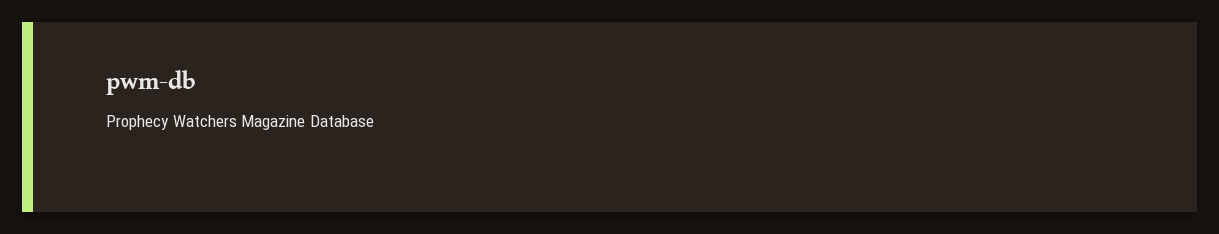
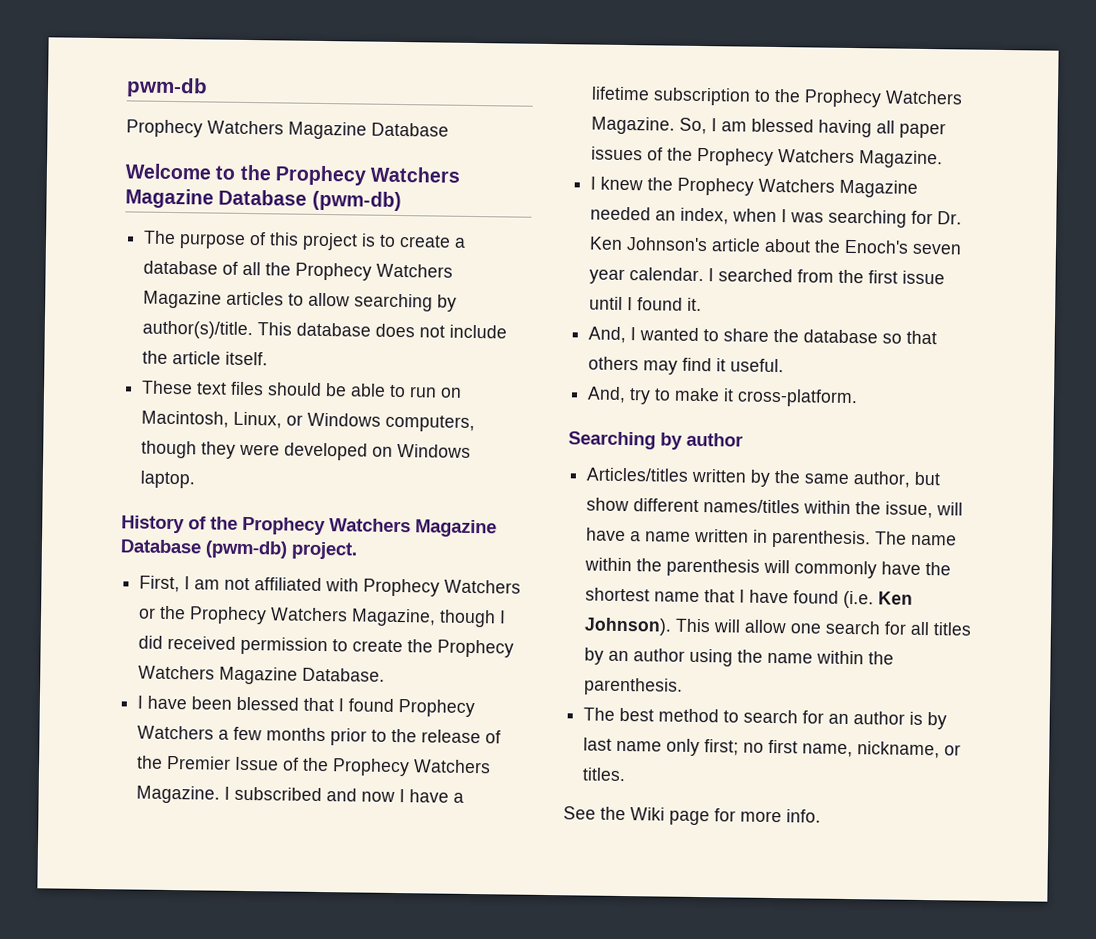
+ Welcome to the Prophecy Watchers Magazine Database (pwm-db)
+ The purpose of this project is to create a database of all the Prophecy Watchers Magazine articles to allow searching by author(s)/title. This database does not include the article itself.
+ These text files should be able to run on Macintosh, Linux, or Windows computers, though they were developed on Windows laptop.
+ History of the Prophecy Watchers Magazine Database (pwm-db) project.
+ First, I am not affiliated with Prophecy Watchers or the Prophecy Watchers Magazine, though I did received permission to create the Prophecy Watchers Magazine Database.
+ I have been blessed that I found Prophecy Watchers a few months prior to the release of the Premier Issue of the Prophecy Watchers Magazine. I subscribed and now I have a lifetime subscription to the Prophecy Watchers Magazine. So, I am blessed having all paper issues of the Prophecy Watchers Magazine.
+ I knew the Prophecy Watchers Magazine needed an index, when I was searching for Dr. Ken Johnson's article about the Enoch's seven year calendar. I searched from the first issue until I found it.
+ And, I wanted to share the database so that others may find it useful.
+ And, try to make it cross-platform.
+ Searching by author
+ Articles/titles written by the same author, but show different names/titles within the issue, will have a name written in parenthesis. The name within the parenthesis will commonly have the shortest name that I have found (i.e. Ken Johnson). This will allow one search for all titles by an author using the name within the parenthesis.
+ The best method to search for an author is by last name only first; no first name, nickname, or titles.
+ See the Wiki page for more info.

